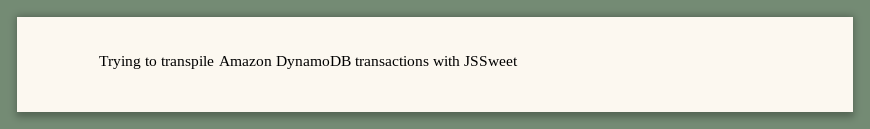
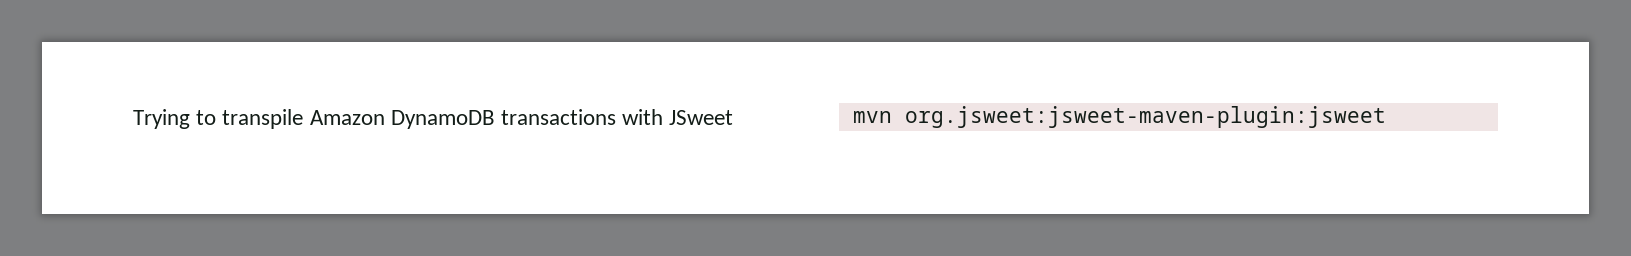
- Trying to transpile Amazon DynamoDB transactions with JSSweet
+ Trying to transpile Amazon DynamoDB transactions with JSweet
+ mvn org.jsweet:jsweet-maven-plugin:jsweet

